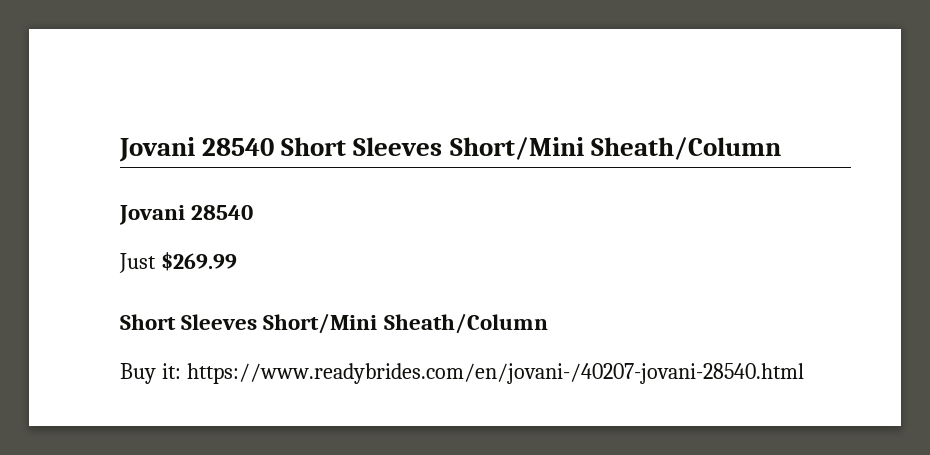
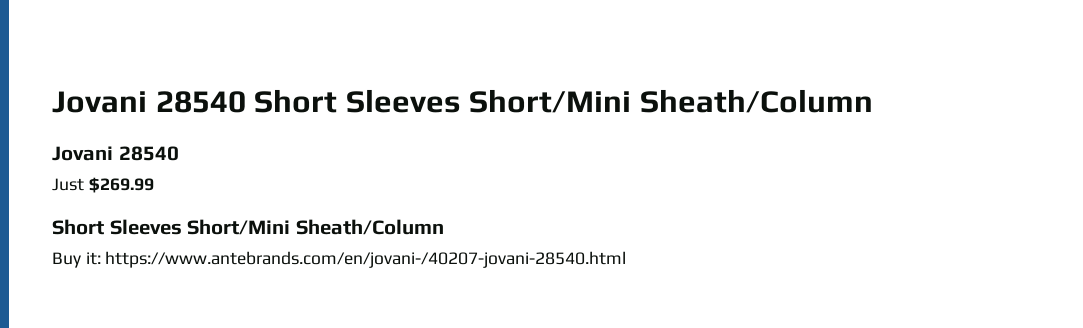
- Buy it: https://www.readybrides.com/en/jovani-/40207-jovani-28540.html
+ Buy it: https://www.antebrands.com/en/jovani-/40207-jovani-28540.html

